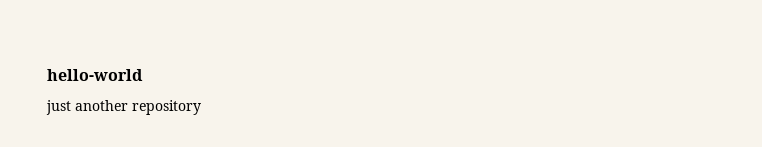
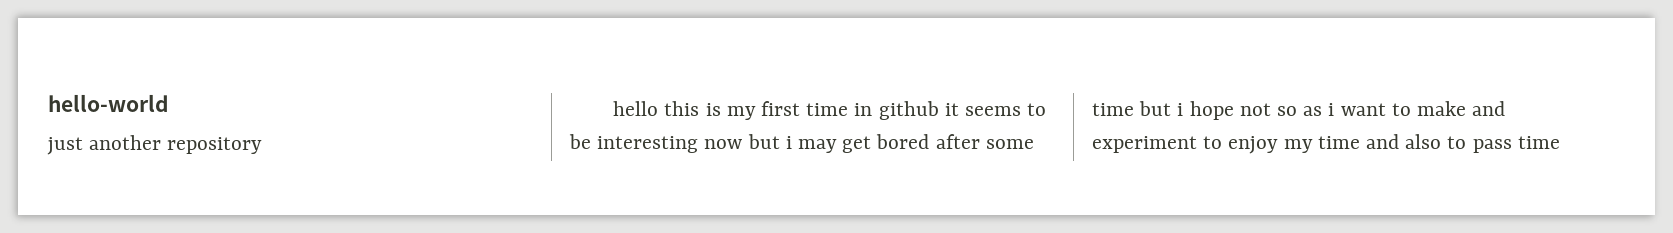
+ hello this is my first time in github it seems to be interesting now but i may get bored after some time but i hope not so as i want to make and experiment to enjoy my time and also to pass time

